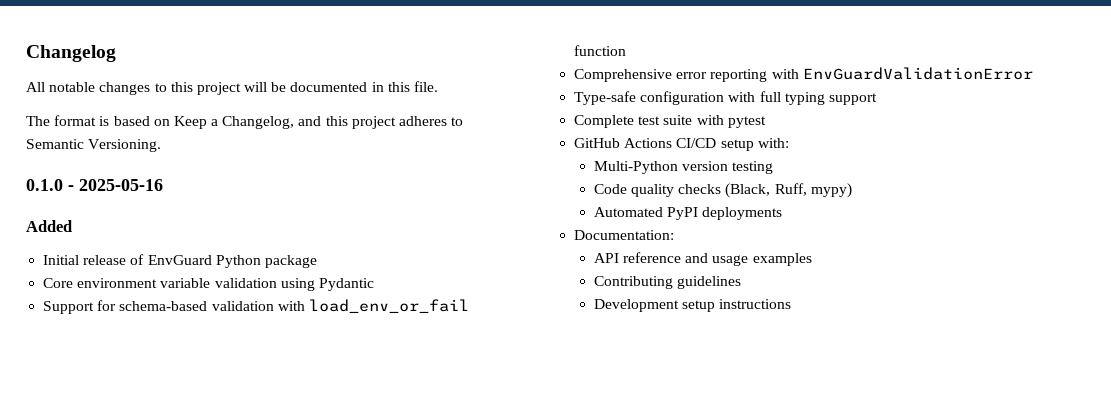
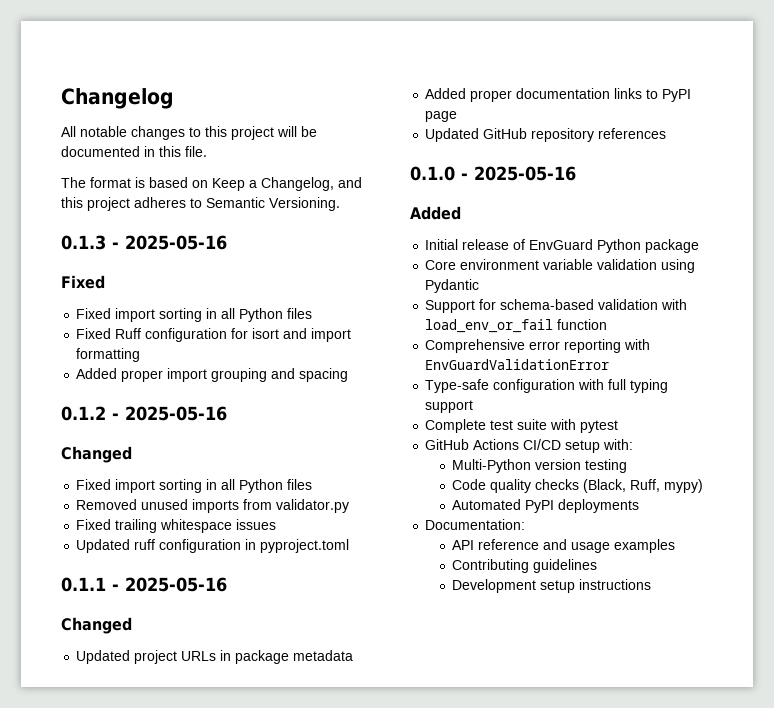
+ 0.1.3 - 2025-05-16
+ Fixed
+ Fixed import sorting in all Python files
+ Fixed Ruff configuration for isort and import formatting
+ Added proper import grouping and spacing
+ 0.1.2 - 2025-05-16
+ Changed
+ Fixed import sorting in all Python files
+ Removed unused imports from validator.py
+ Fixed trailing whitespace issues
+ Updated ruff configuration in pyproject.toml
+ 0.1.1 - 2025-05-16
+ Changed
+ Updated project URLs in package metadata
+ Added proper documentation links to PyPI page
+ Updated GitHub repository references

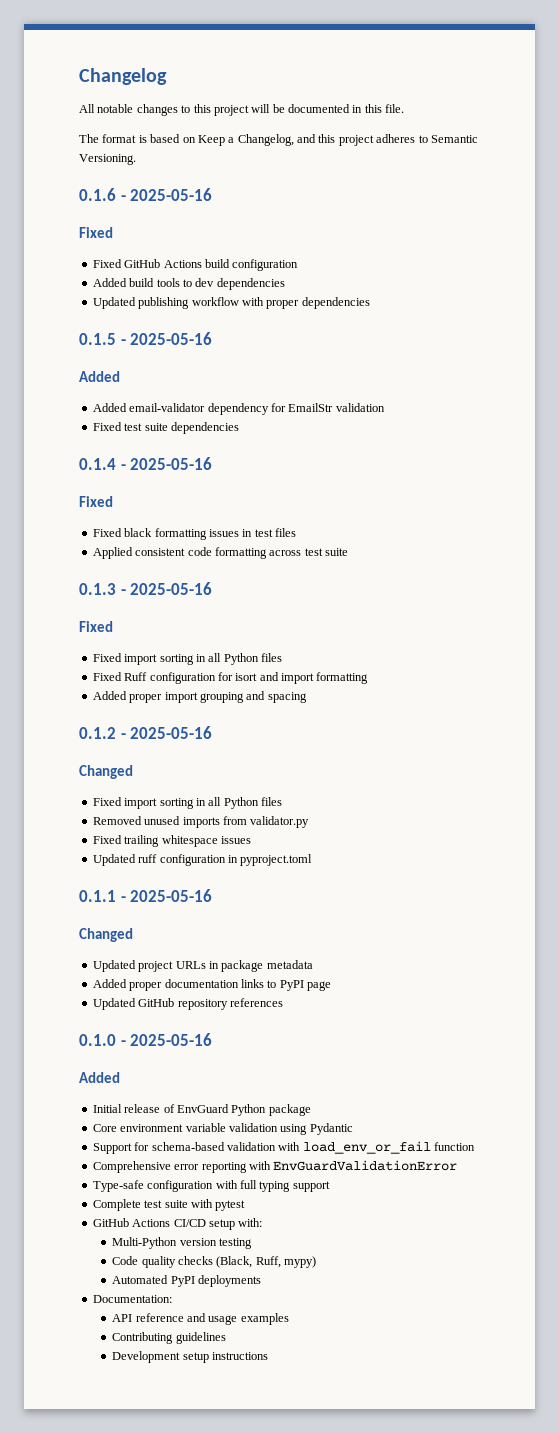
+ 0.1.6 - 2025-05-16
+ Fixed
+ Fixed GitHub Actions build configuration
+ Added build tools to dev dependencies
+ Updated publishing workflow with proper dependencies
+ 0.1.5 - 2025-05-16
+ Added
+ Added email-validator dependency for EmailStr validation
+ Fixed test suite dependencies
+ 0.1.4 - 2025-05-16
+ Fixed
+ Fixed black formatting issues in test files
+ Applied consistent code formatting across test suite

